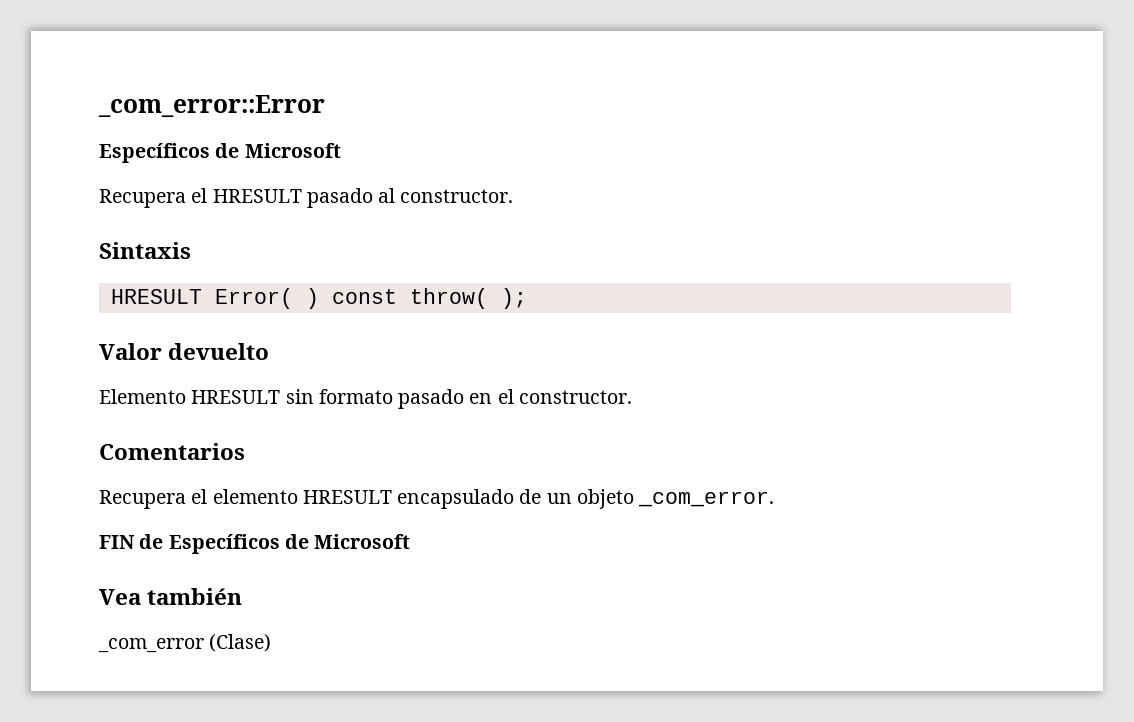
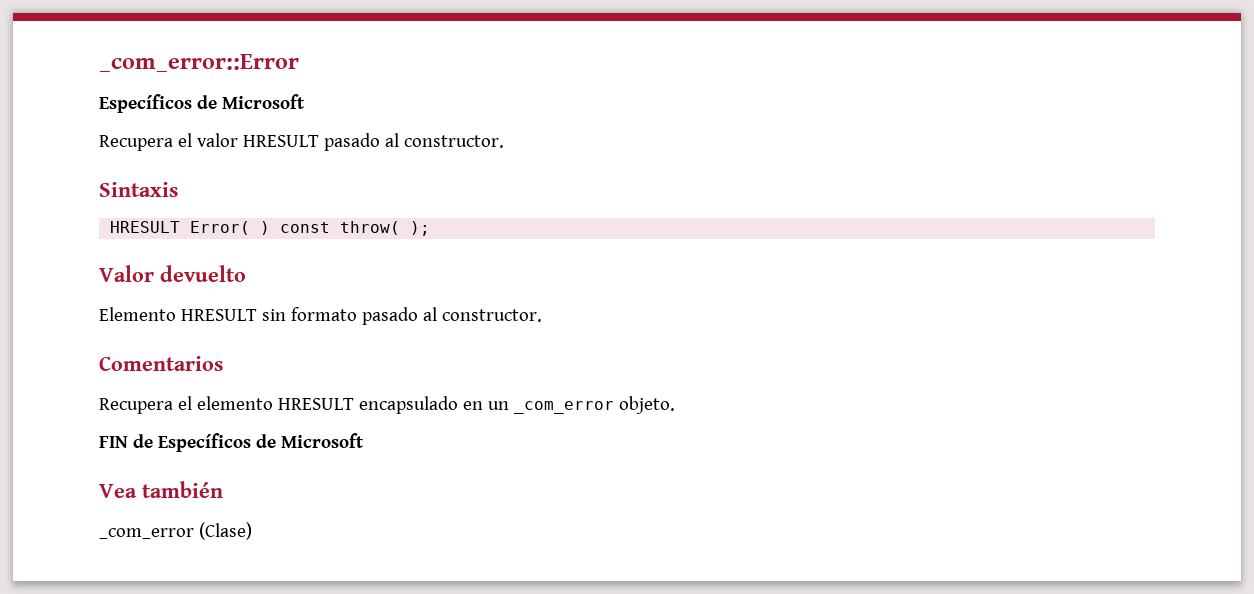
- Recupera el HRESULT pasado al constructor.
+ Recupera el valor HRESULT pasado al constructor.
- Elemento HRESULT sin formato pasado en el constructor.
+ Elemento HRESULT sin formato pasado al constructor.
- Recupera el elemento HRESULT encapsulado de un objeto _com_error.
+ Recupera el elemento HRESULT encapsulado en un _com_error objeto.

